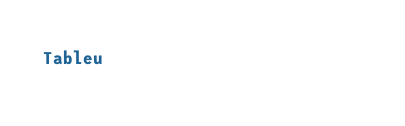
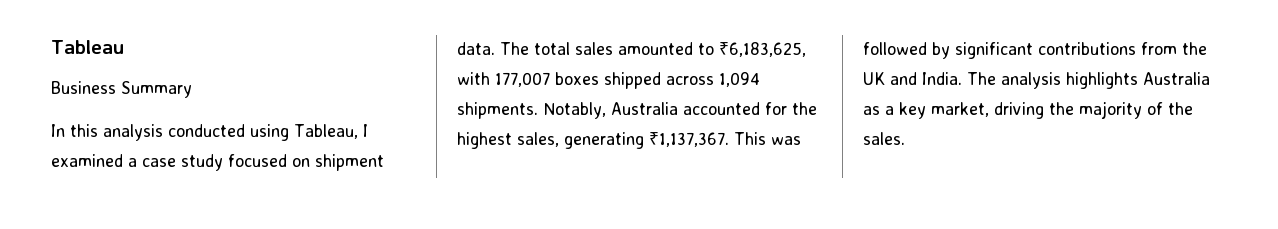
- Tableu
+ Tableau
+ Business Summary
+ In this analysis conducted using Tableau, I examined a case study focused on shipment data. The total sales amounted to ₹6,183,625, with 177,007 boxes shipped across 1,094 shipments. Notably, Australia accounted for the highest sales, generating ₹1,137,367. This was followed by significant contributions from the UK and India. The analysis highlights Australia as a key market, driving the majority of the sales.

